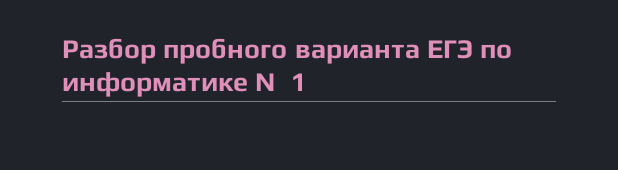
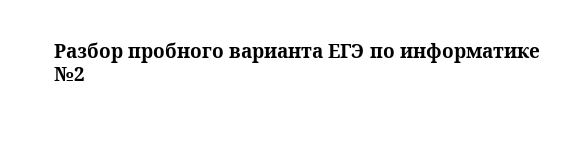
- Разбор пробного варианта ЕГЭ по информатике №1
+ Разбор пробного варианта ЕГЭ по информатике №2

